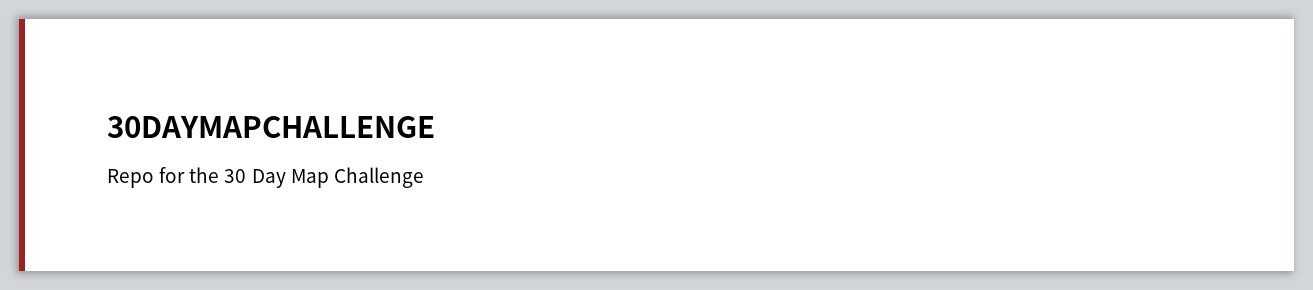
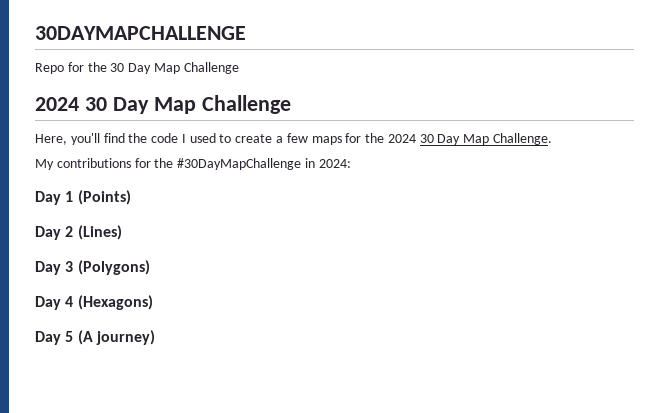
+ 2024 30 Day Map Challenge
+ Here, you'll find the code I used to create a few maps for the 2024 30 Day Map Challenge.
+ My contributions for the #30DayMapChallenge in 2024:
+ Day 1 (Points)
+ Day 2 (Lines)
+ Day 3 (Polygons)
+ Day 4 (Hexagons)
+ Day 5 (A journey)

